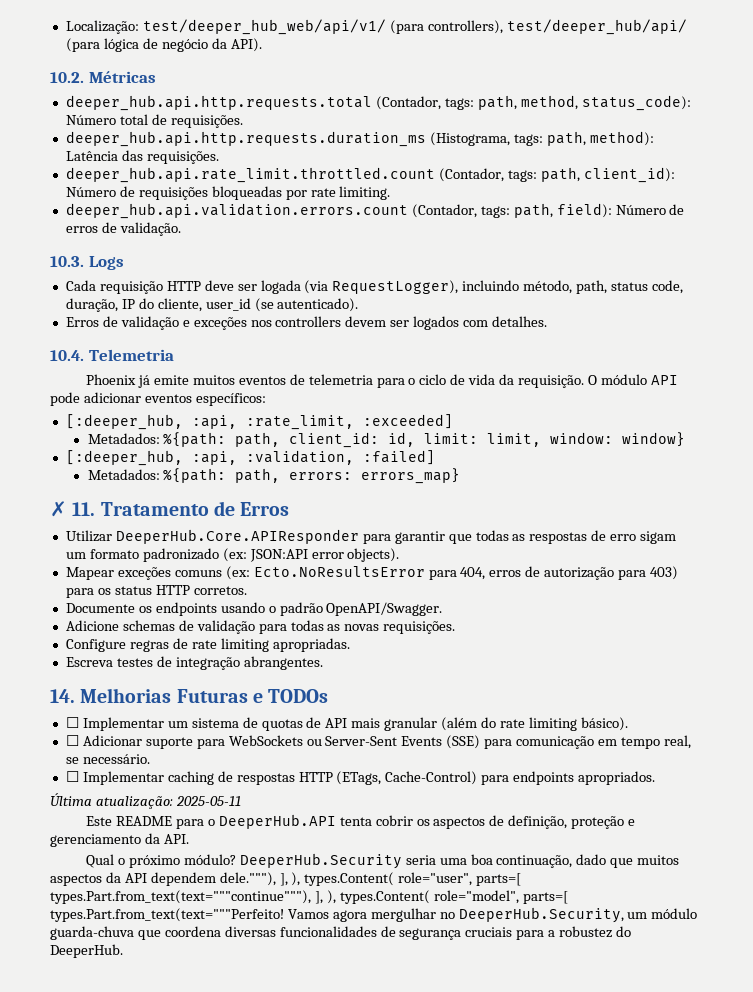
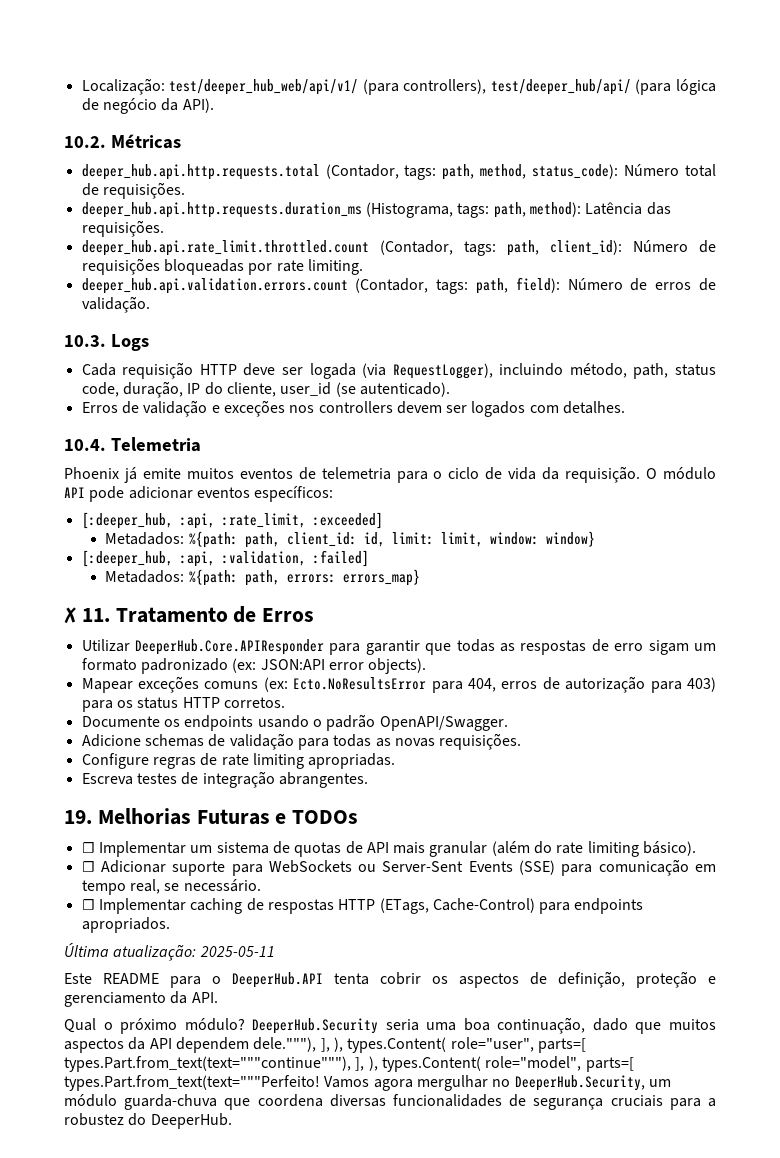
- 14. Melhorias Futuras e TODOs
+ 19. Melhorias Futuras e TODOs

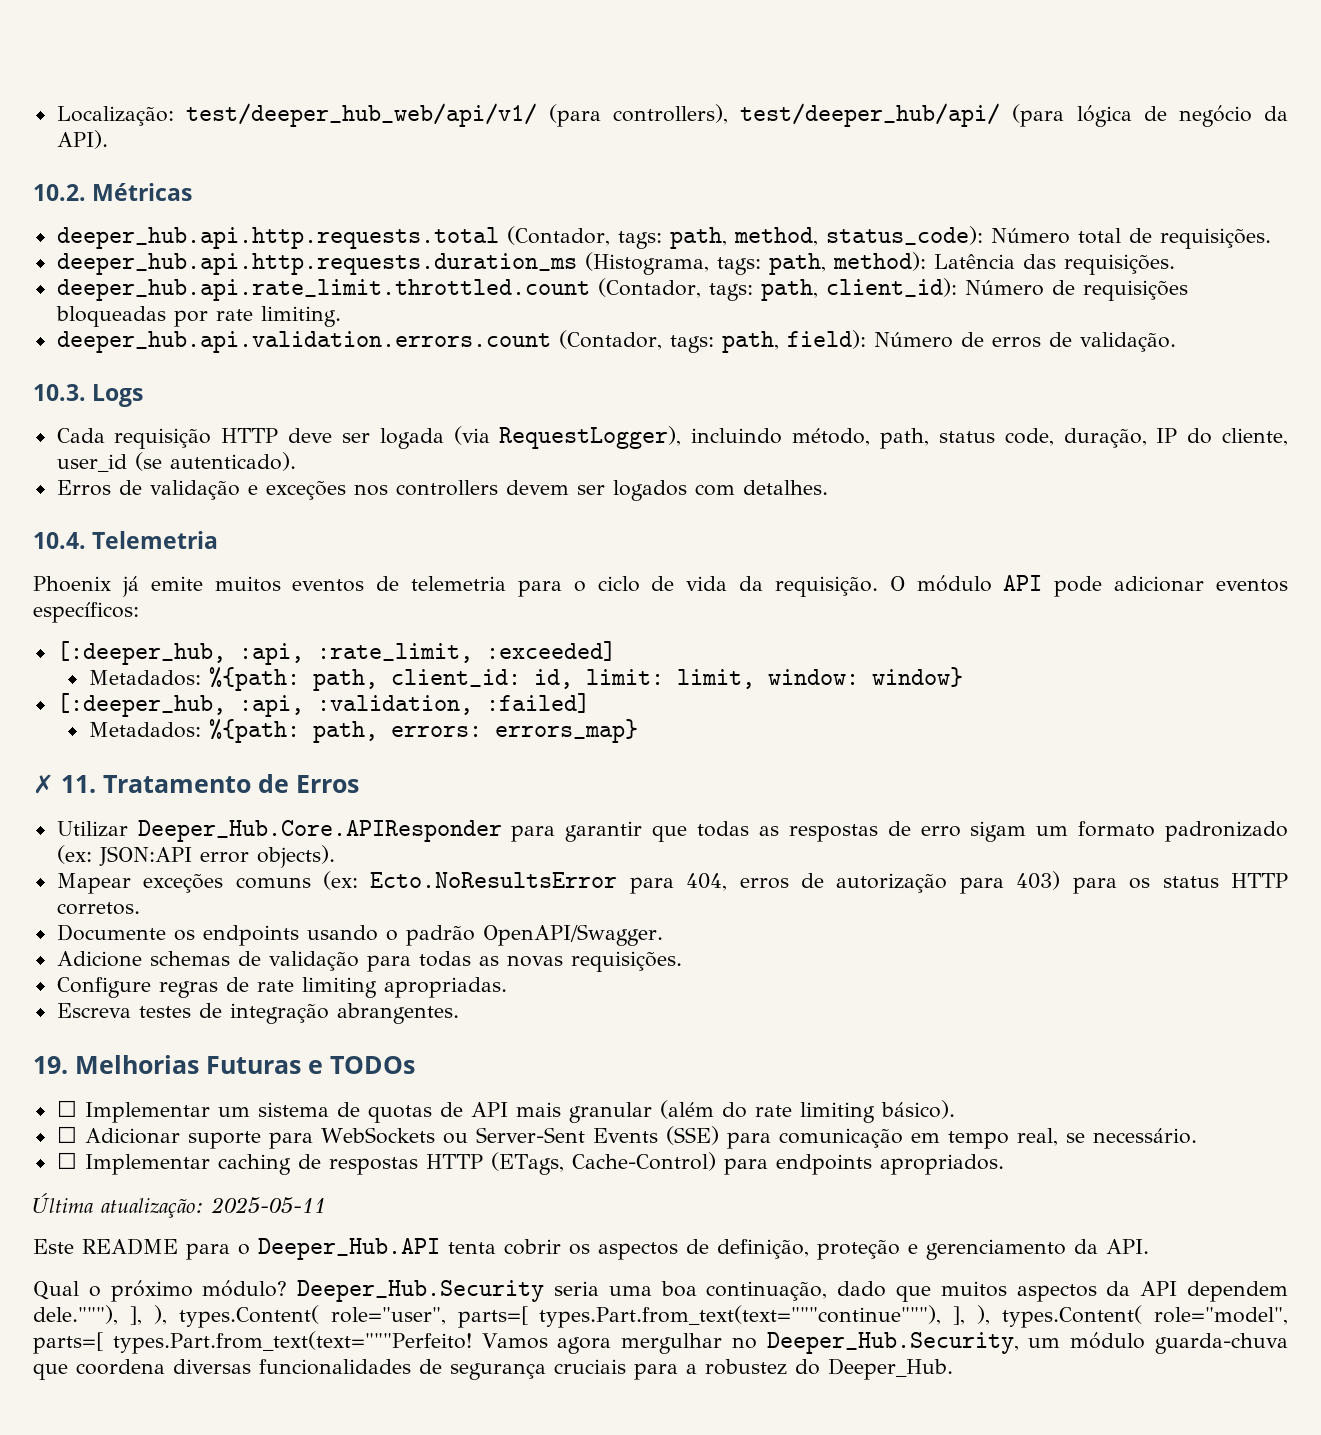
- Utilizar DeeperHub.Core.APIResponder para garantir que todas as respostas de erro sigam um formato padronizado (ex: JSON:API error objects).
+ Utilizar Deeper_Hub.Core.APIResponder para garantir que todas as respostas de erro sigam um formato padronizado (ex: JSON:API error objects).
- Este README para o DeeperHub.API tenta cobrir os aspectos de definição, proteção e gerenciamento da API.
+ Este README para o Deeper_Hub.API tenta cobrir os aspectos de definição, proteção e gerenciamento da API.
- DeeperHub.Security seria uma boa continuação, dado que muitos aspectos da API dependem dele."""), ], ), types.Content( role="user", parts=[ types.Part.from_text(text="""continue"""), ], ), types.Content( role="model", parts=[ types.Part.from_text(text="""Perfeito!
+ Deeper_Hub.Security seria uma boa continuação, dado que muitos aspectos da API dependem dele."""), ], ), types.Content( role="user", parts=[ types.Part.from_text(text="""continue"""), ], ), types.Content( role="model", parts=[ types.Part.from_text(text="""Perfeito!
- Vamos agora mergulhar no DeeperHub.Security, um módulo guarda-chuva que coordena diversas funcionalidades de segurança cruciais para a robustez do DeeperHub.
+ Vamos agora mergulhar no Deeper_Hub.Security, um módulo guarda-chuva que coordena diversas funcionalidades de segurança cruciais para a robustez do Deeper_Hub.

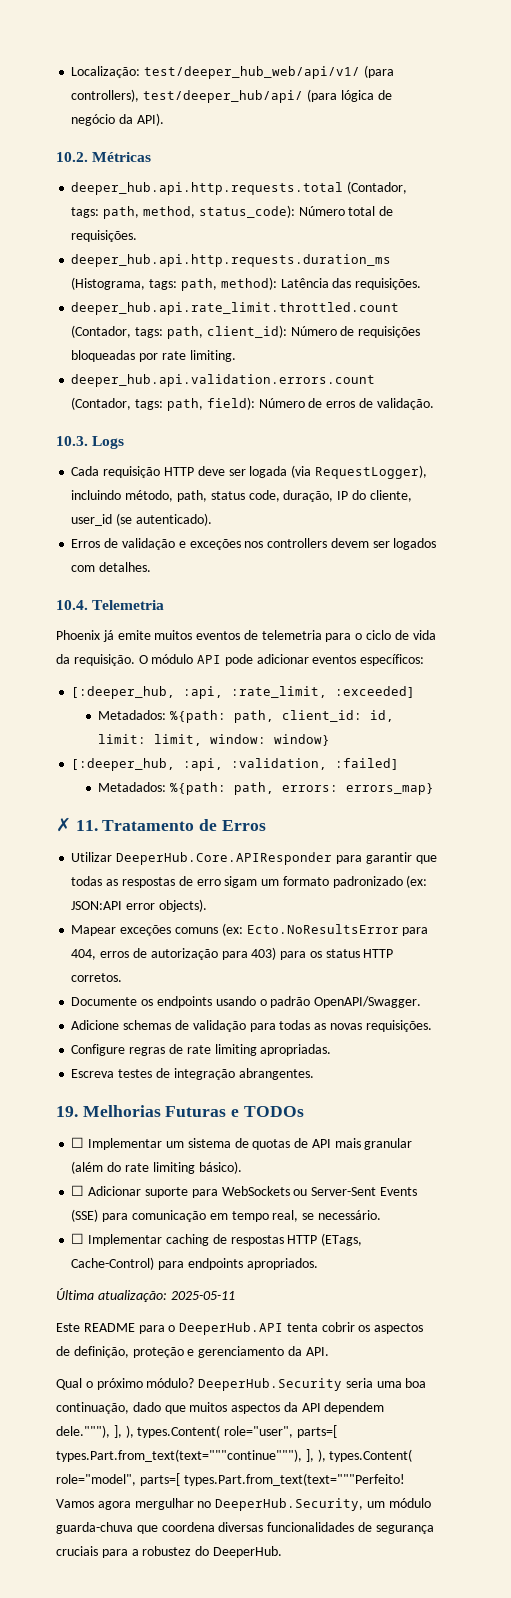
- Utilizar Deeper_Hub.Core.APIResponder para garantir que todas as respostas de erro sigam um formato padronizado (ex: JSON:API error objects).
+ Utilizar DeeperHub.Core.APIResponder para garantir que todas as respostas de erro sigam um formato padronizado (ex: JSON:API error objects).
- Este README para o Deeper_Hub.API tenta cobrir os aspectos de definição, proteção e gerenciamento da API.
+ Este README para o DeeperHub.API tenta cobrir os aspectos de definição, proteção e gerenciamento da API.
- Deeper_Hub.Security seria uma boa continuação, dado que muitos aspectos da API dependem dele."""), ], ), types.Content( role="user", parts=[ types.Part.from_text(text="""continue"""), ], ), types.Content( role="model", parts=[ types.Part.from_text(text="""Perfeito!
+ DeeperHub.Security seria uma boa continuação, dado que muitos aspectos da API dependem dele."""), ], ), types.Content( role="user", parts=[ types.Part.from_text(text="""continue"""), ], ), types.Content( role="model", parts=[ types.Part.from_text(text="""Perfeito!
- Vamos agora mergulhar no Deeper_Hub.Security, um módulo guarda-chuva que coordena diversas funcionalidades de segurança cruciais para a robustez do Deeper_Hub.
+ Vamos agora mergulhar no DeeperHub.Security, um módulo guarda-chuva que coordena diversas funcionalidades de segurança cruciais para a robustez do DeeperHub.

